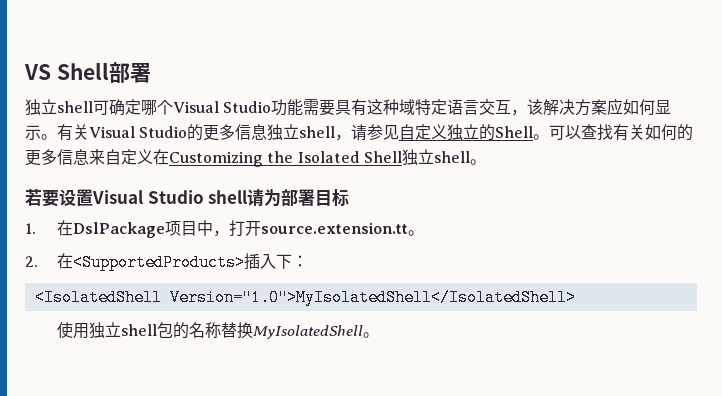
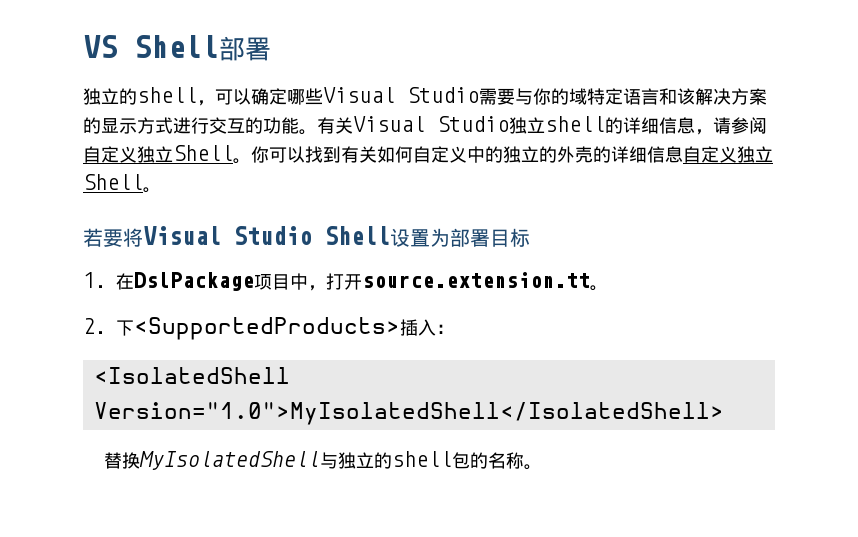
- 独立shell可确定哪个Visual Studio功能需要具有这种域特定语言交互，该解决方案应如何显示。有关Visual Studio的更多信息独立shell，请参见自定义独立的Shell。可以查找有关如何的更多信息来自定义在Customizing the Isolated Shell独立shell。
- 若要设置Visual Studio shell请为部署目标
+ 独立的shell，可以确定哪些Visual Studio需要与你的域特定语言和该解决方案的显示方式进行交互的功能。有关Visual Studio独立shell的详细信息，请参阅自定义独立Shell。你可以找到有关如何自定义中的独立的外壳的详细信息自定义独立Shell。
+ 若要将Visual Studio Shell设置为部署目标
- 2.在<SupportedProducts>插入下：
+ 2.下<SupportedProducts>插入：
- 使用独立shell包的名称替换MyIsolatedShell。
+ 替换MyIsolatedShell与独立的shell包的名称。

